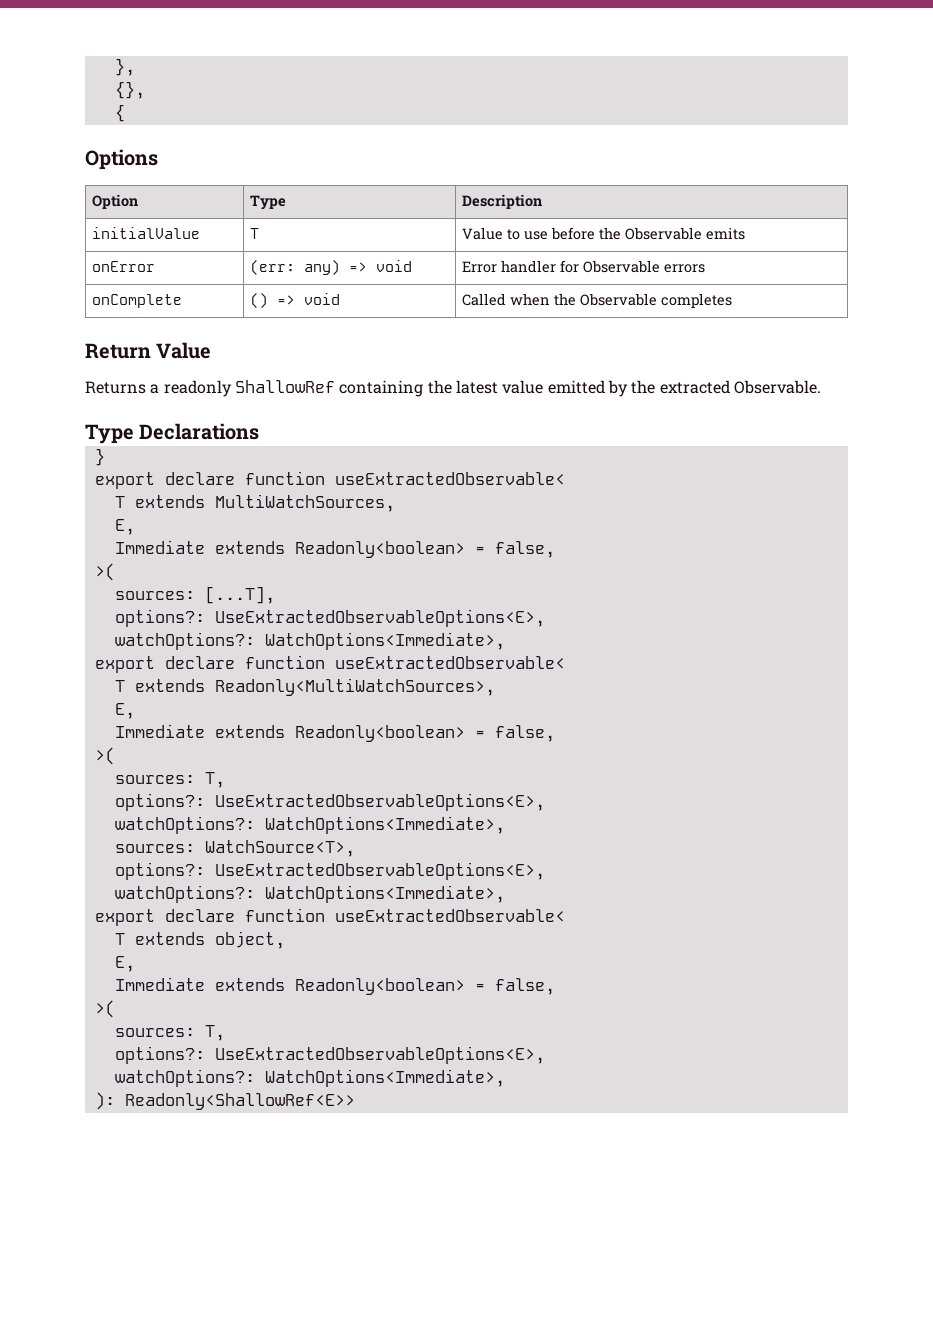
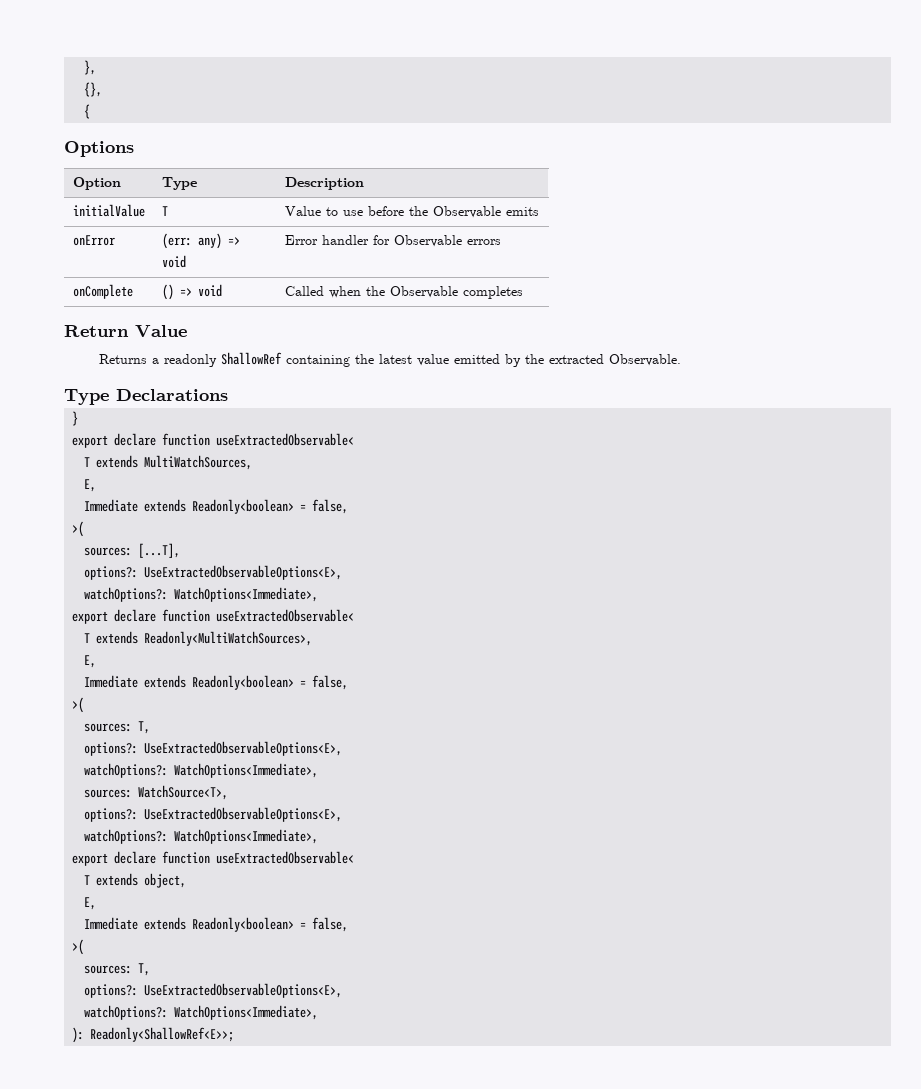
- ): Readonly<ShallowRef<E>>
+ ): Readonly<ShallowRef<E>>;

